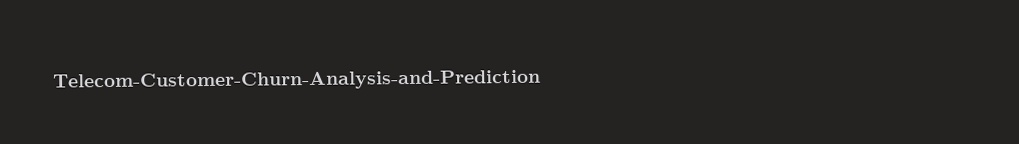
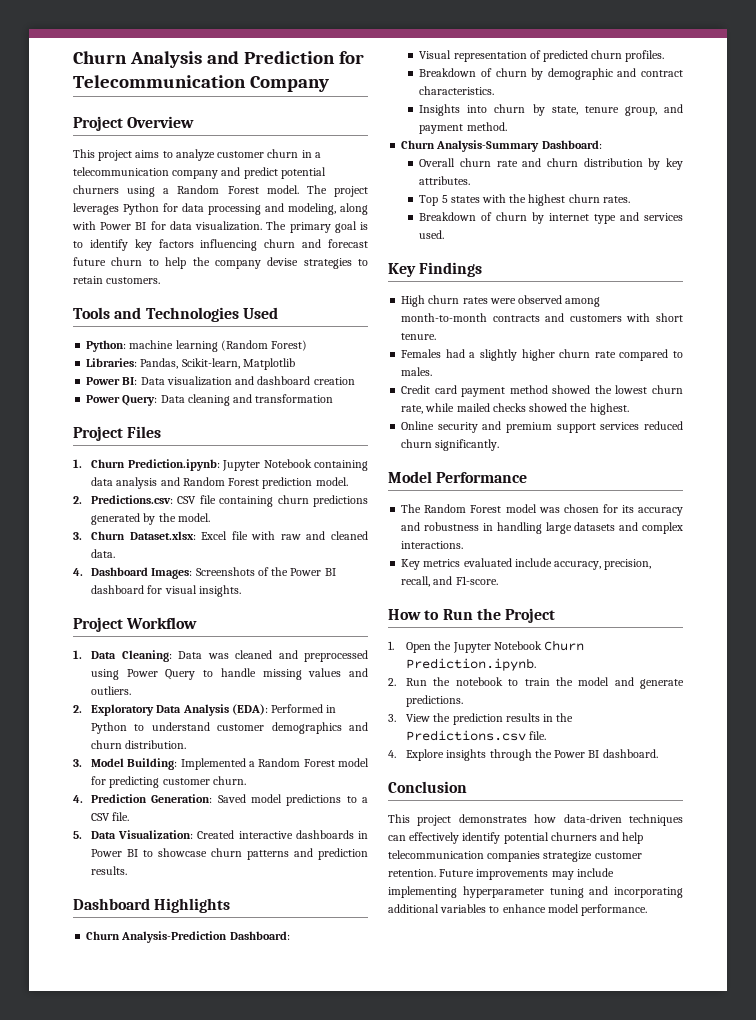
- Telecom-Customer-Churn-Analysis-and-Prediction
+ Churn Analysis and Prediction for Telecommunication Company
+ Project Overview
+ This project aims to analyze customer churn in a telecommunication company and predict potential churners using a Random Forest model. The project leverages Python for data processing and modeling, along with Power BI for data visualization. The primary goal is to identify key factors influencing churn and forecast future churn to help the company devise strategies to retain customers.
+ Tools and Technologies Used
+ Python: machine learning (Random Forest)
+ Libraries: Pandas, Scikit-learn, Matplotlib
+ Power BI: Data visualization and dashboard creation
+ Power Query: Data cleaning and transformation
+ Project Files
+ 1. Churn Prediction.ipynb: Jupyter Notebook containing data analysis and Random Forest prediction model.
+ 2. Predictions.csv: CSV file containing churn predictions generated by the model.
+ 3. Churn Dataset.xlsx: Excel file with raw and cleaned data.
+ 4. Dashboard Images: Screenshots of the Power BI dashboard for visual insights.
+ Project Workflow
+ 1. Data Cleaning: Data was cleaned and preprocessed using Power Query to handle missing values and outliers.
+ 2. Exploratory Data Analysis (EDA): Performed in Python to understand customer demographics and churn distribution.
+ 3. Model Building: Implemented a Random Forest model for predicting customer churn.
+ 4. Prediction Generation: Saved model predictions to a CSV file.
+ 5. Data Visualization: Created interactive dashboards in Power BI to showcase churn patterns and prediction results.
+ Dashboard Highlights
+ Churn Analysis-Prediction Dashboard:
+ Visual representation of predicted churn profiles.
+ Breakdown of churn by demographic and contract characteristics.
+ Insights into churn by state, tenure group, and payment method.
+ Churn Analysis-Summary Dashboard:
+ Overall churn rate and churn distribution by key attributes.
+ Top 5 states with the highest churn rates.
+ Breakdown of churn by internet type and services used.
+ Key Findings
+ High churn rates were observed among month-to-month contracts and customers with short tenure.
+ Females had a slightly higher churn rate compared to males.
+ Credit card payment method showed the lowest churn rate, while mailed checks showed the highest.
+ Online security and premium support services reduced churn significantly.
+ Model Performance
+ The Random Forest model was chosen for its accuracy and robustness in handling large datasets and complex interactions.
+ Key metrics evaluated include accuracy, precision, recall, and F1-score.
+ How to Run the Project
+ 1. Open the Jupyter Notebook Churn Prediction.ipynb.
+ 2. Run the notebook to train the model and generate predictions.
+ 3. View the prediction results in the Predictions.csv file.
+ 4. Explore insights through the Power BI dashboard.
+ Conclusion
+ This project demonstrates how data-driven techniques can effectively identify potential churners and help telecommunication companies strategize customer retention. Future improvements may include implementing hyperparameter tuning and incorporating additional variables to enhance model performance.

